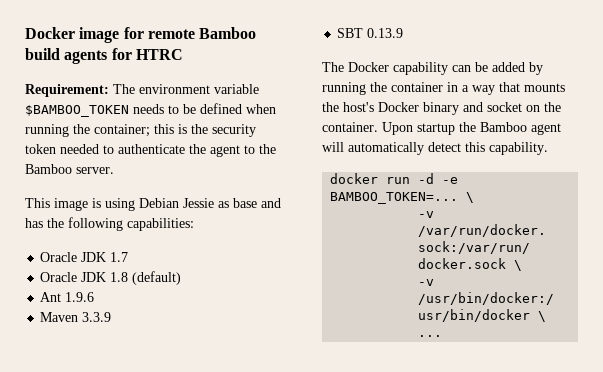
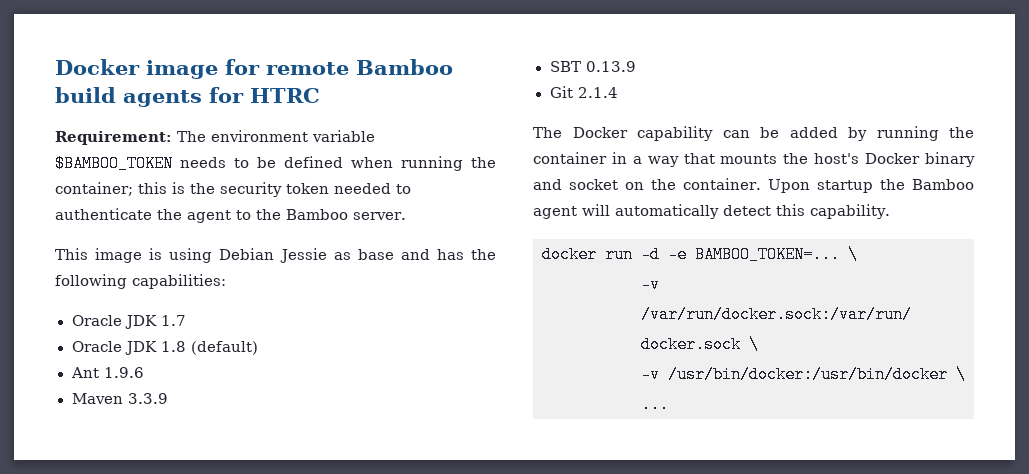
+ Git 2.1.4

